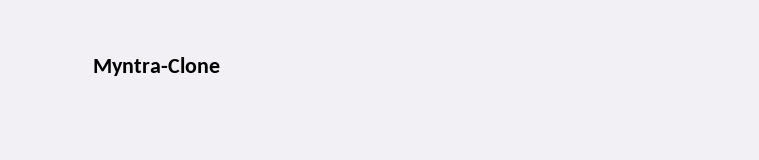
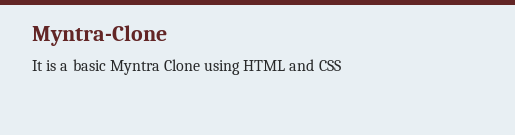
+ It is a basic Myntra Clone using HTML and CSS

